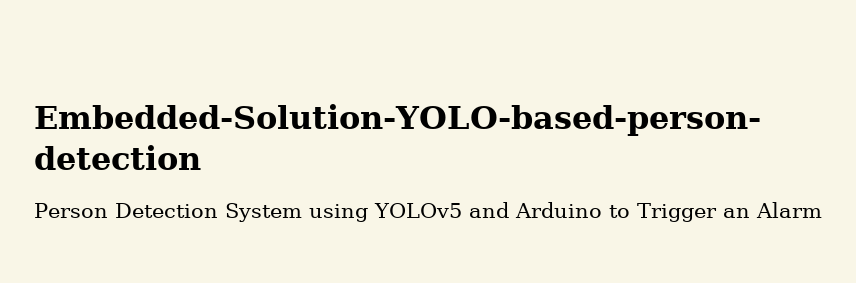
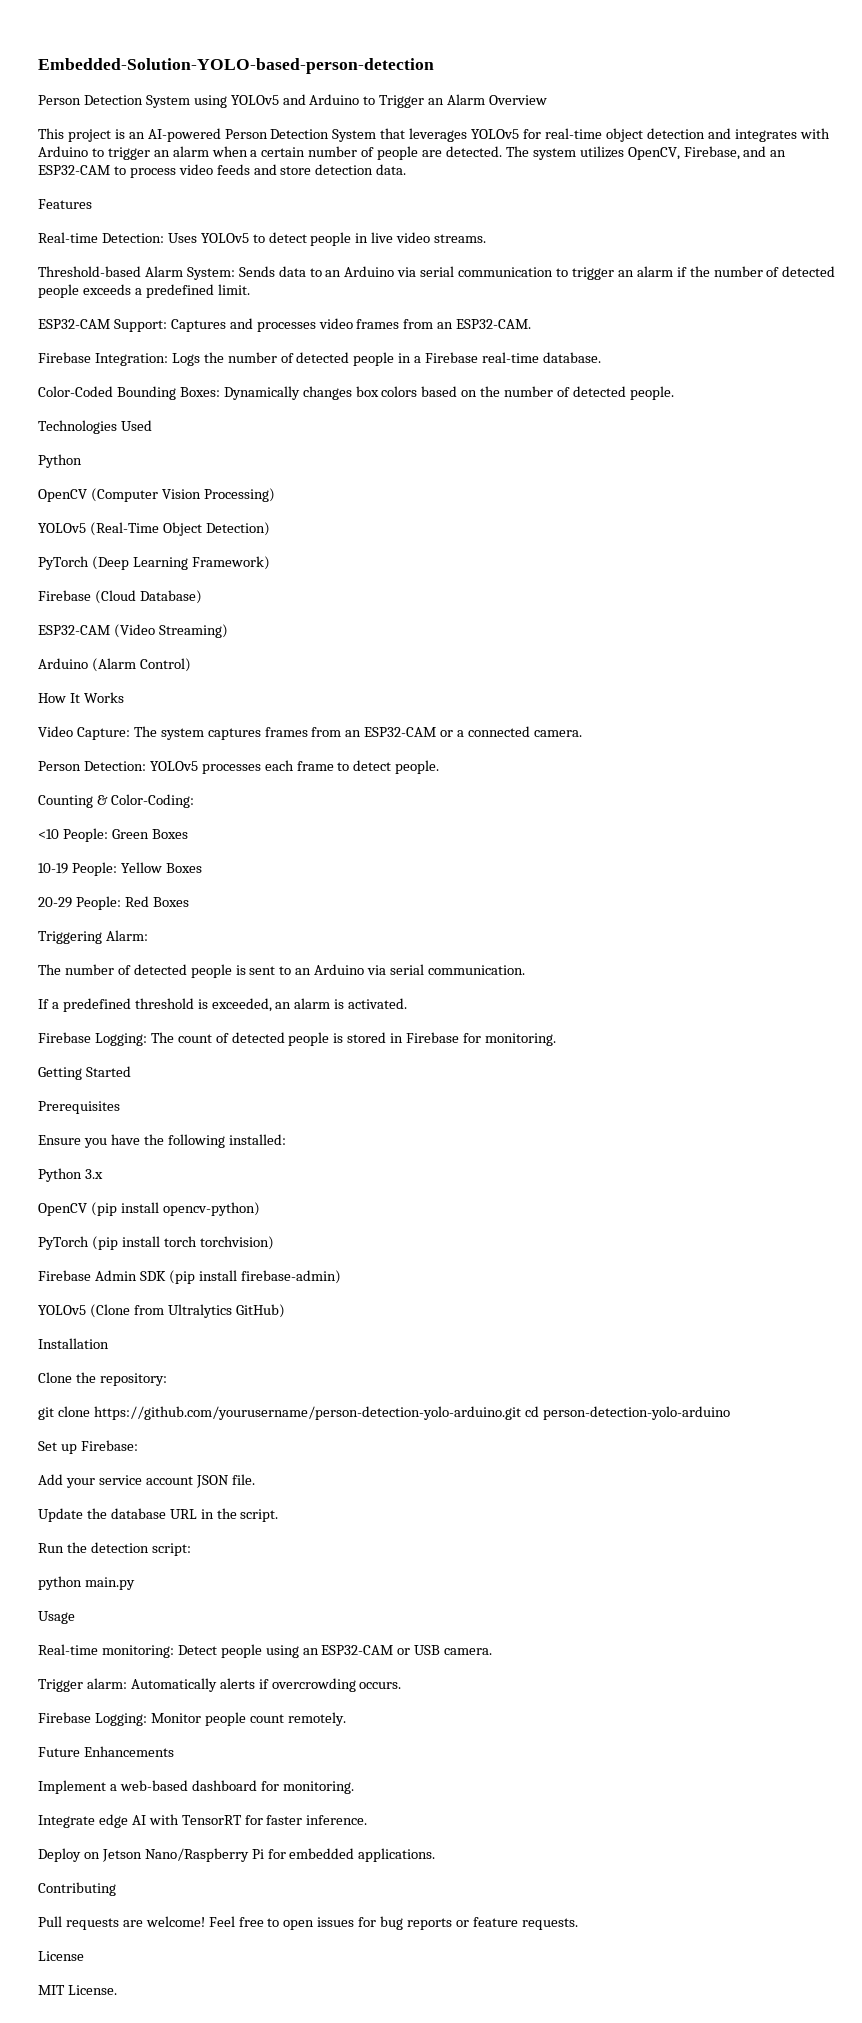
- Person Detection System using YOLOv5 and Arduino to Trigger an Alarm
+ Person Detection System using YOLOv5 and Arduino to Trigger an Alarm Overview
+ This project is an AI-powered Person Detection System that leverages YOLOv5 for real-time object detection and integrates with Arduino to trigger an alarm when a certain number of people are detected. The system utilizes OpenCV, Firebase, and an ESP32-CAM to process video feeds and store detection data.
+ Features
+ Real-time Detection: Uses YOLOv5 to detect people in live video streams.
+ Threshold-based Alarm System: Sends data to an Arduino via serial communication to trigger an alarm if the number of detected people exceeds a predefined limit.
+ ESP32-CAM Support: Captures and processes video frames from an ESP32-CAM.
+ Firebase Integration: Logs the number of detected people in a Firebase real-time database.
+ Color-Coded Bounding Boxes: Dynamically changes box colors based on the number of detected people.
+ Technologies Used
+ Python
+ OpenCV (Computer Vision Processing)
+ YOLOv5 (Real-Time Object Detection)
+ PyTorch (Deep Learning Framework)
+ Firebase (Cloud Database)
+ ESP32-CAM (Video Streaming)
+ Arduino (Alarm Control)
+ How It Works
+ Video Capture: The system captures frames from an ESP32-CAM or a connected camera.
+ Person Detection: YOLOv5 processes each frame to detect people.
+ Counting & Color-Coding:
+ <10 People: Green Boxes
+ 10-19 People: Yellow Boxes
+ 20-29 People: Red Boxes
+ Triggering Alarm:
+ The number of detected people is sent to an Arduino via serial communication.
+ If a predefined threshold is exceeded, an alarm is activated.
+ Firebase Logging: The count of detected people is stored in Firebase for monitoring.
+ Getting Started
+ Prerequisites
+ Ensure you have the following installed:
+ Python 3.x
+ OpenCV (pip install opencv-python)
+ PyTorch (pip install torch torchvision)
+ Firebase Admin SDK (pip install firebase-admin)
+ YOLOv5 (Clone from Ultralytics GitHub)
+ Installation
+ Clone the repository:
+ git clone https://github.com/yourusername/person-detection-yolo-arduino.git cd person-detection-yolo-arduino
+ Set up Firebase:
+ Add your service account JSON file.
+ Update the database URL in the script.
+ Run the detection script:
+ python main.py
+ Usage
+ Real-time monitoring: Detect people using an ESP32-CAM or USB camera.
+ Trigger alarm: Automatically alerts if overcrowding occurs.
+ Firebase Logging: Monitor people count remotely.
+ Future Enhancements
+ Implement a web-based dashboard for monitoring.
+ Integrate edge AI with TensorRT for faster inference.
+ Deploy on Jetson Nano/Raspberry Pi for embedded applications.
+ Contributing
+ Pull requests are welcome! Feel free to open issues for bug reports or feature requests.
+ License
+ MIT License.

